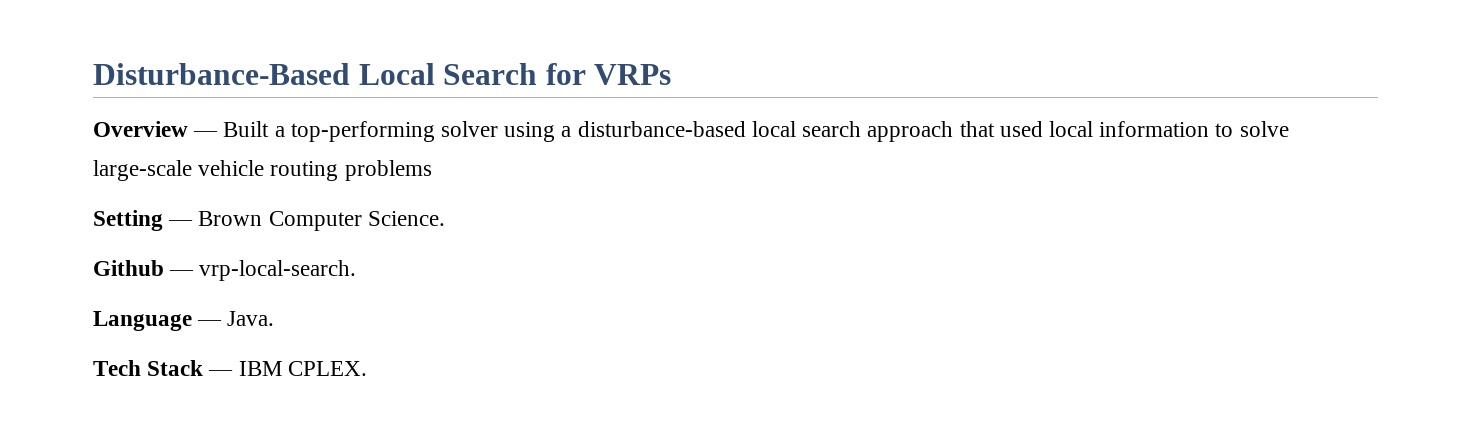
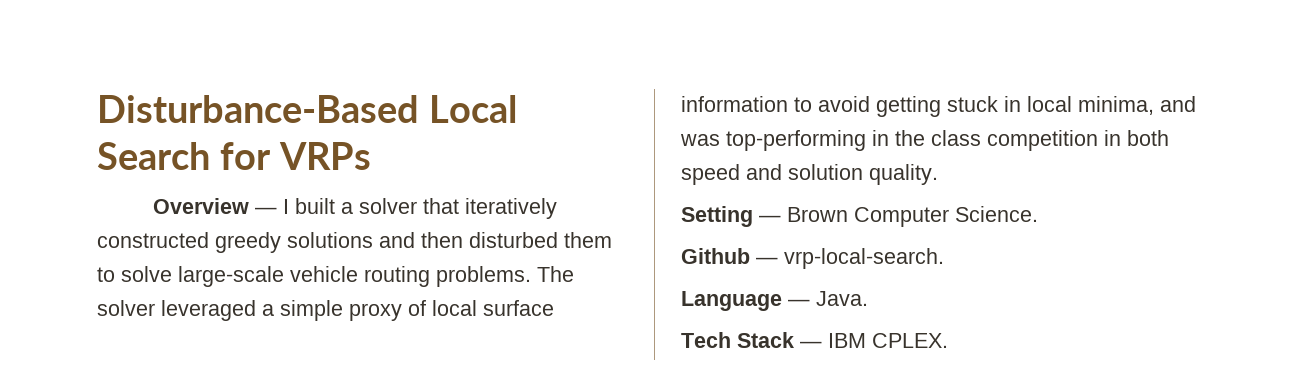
- Overview — Built a top-performing solver using a disturbance-based local search approach that used local information to solve large-scale vehicle routing problems
+ Overview — I built a solver that iteratively constructed greedy solutions and then disturbed them to solve large-scale vehicle routing problems. The solver leveraged a simple proxy of local surface information to avoid getting stuck in local minima, and was top-performing in the class competition in both speed and solution quality.

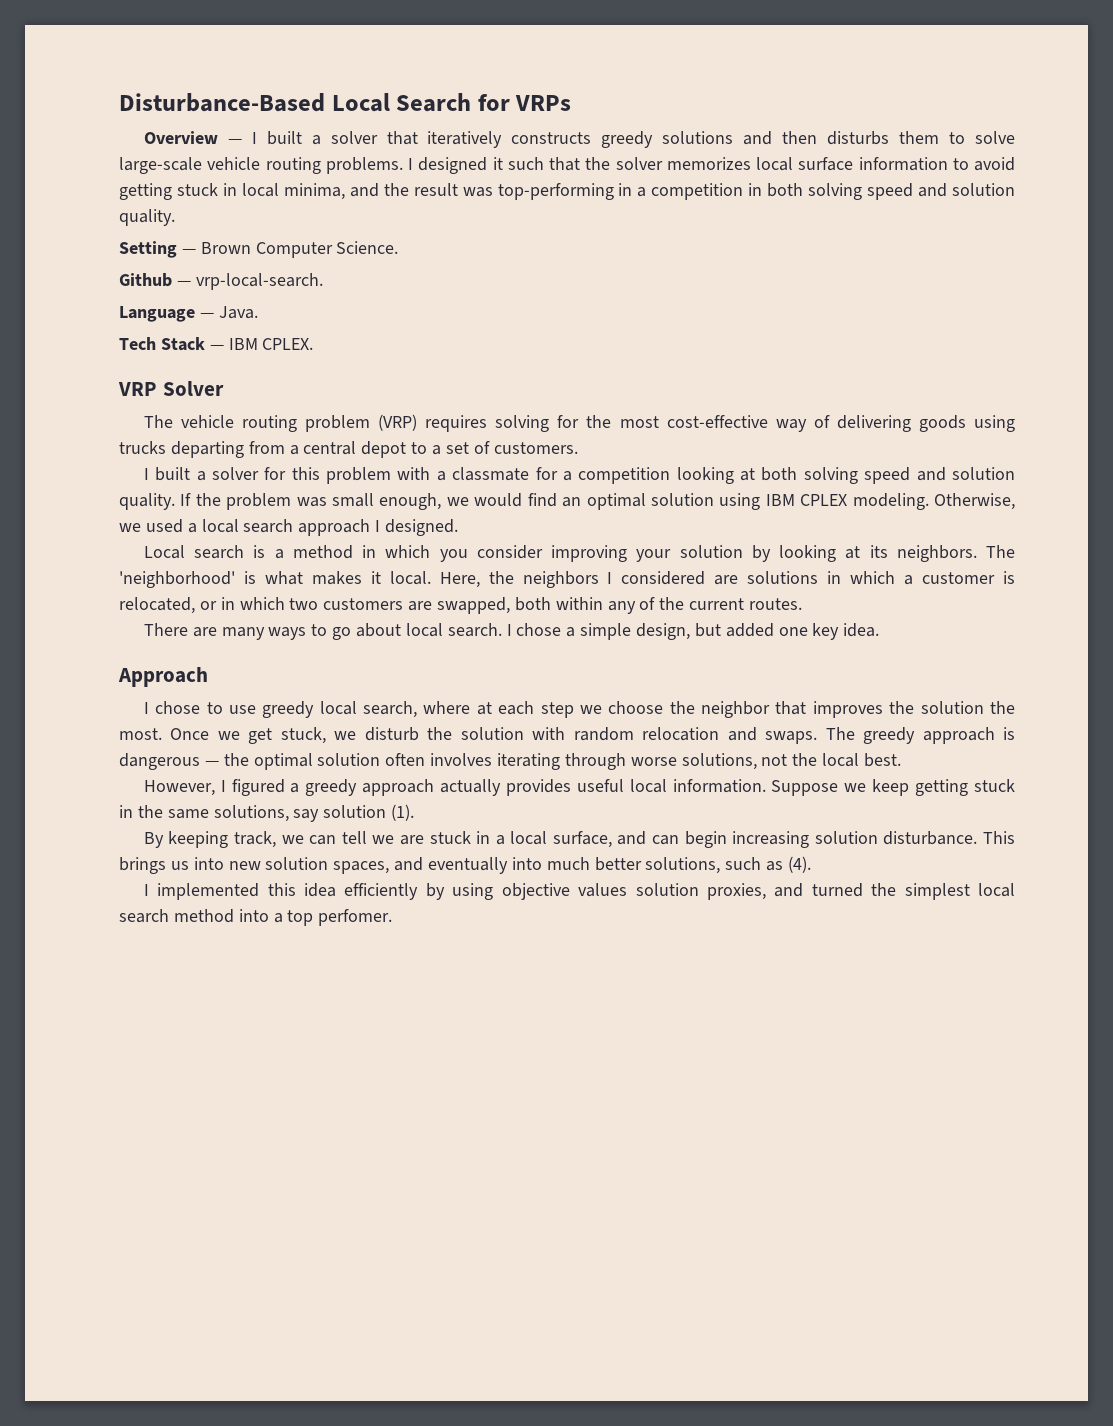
- Overview — I built a solver that iteratively constructed greedy solutions and then disturbed them to solve large-scale vehicle routing problems.
+ Overview — I built a solver that iteratively constructs greedy solutions and then disturbs them to solve large-scale vehicle routing problems.
- The solver leveraged a simple proxy of local surface information to avoid getting stuck in local minima, and was top-performing in the class competition in both speed and solution quality.
+ I designed it such that the solver memorizes local surface information to avoid getting stuck in local minima, and the result was top-performing in a competition in both solving speed and solution quality.
+ VRP Solver
+ The vehicle routing problem (VRP) requires solving for the most cost-effective way of delivering goods using trucks departing from a central depot to a set of customers.
+ I built a solver for this problem with a classmate for a competition looking at both solving speed and solution quality. If the problem was small enough, we would find an optimal solution using IBM CPLEX modeling. Otherwise, we used a local search approach I designed.
+ Local search is a method in which you consider improving your solution by looking at its neighbors. The 'neighborhood' is what makes it local. Here, the neighbors I considered are solutions in which a customer is relocated, or in which two customers are swapped, both within any of the current routes.
+ There are many ways to go about local search. I chose a simple design, but added one key idea.
+ Approach
+ I chose to use greedy local search, where at each step we choose the neighbor that improves the solution the most. Once we get stuck, we disturb the solution with random relocation and swaps. The greedy approach is dangerous — the optimal solution often involves iterating through worse solutions, not the local best.
+ However, I figured a greedy approach actually provides useful local information. Suppose we keep getting stuck in the same solutions, say solution (1).
+ By keeping track, we can tell we are stuck in a local surface, and can begin increasing solution disturbance. This brings us into new solution spaces, and eventually into much better solutions, such as (4).
+ I implemented this idea efficiently by using objective values solution proxies, and turned the simplest local search method into a top perfomer.

